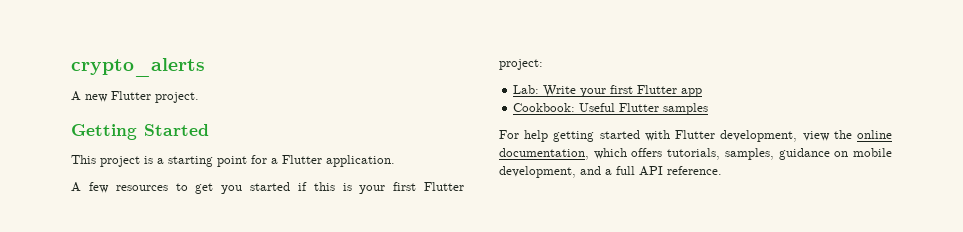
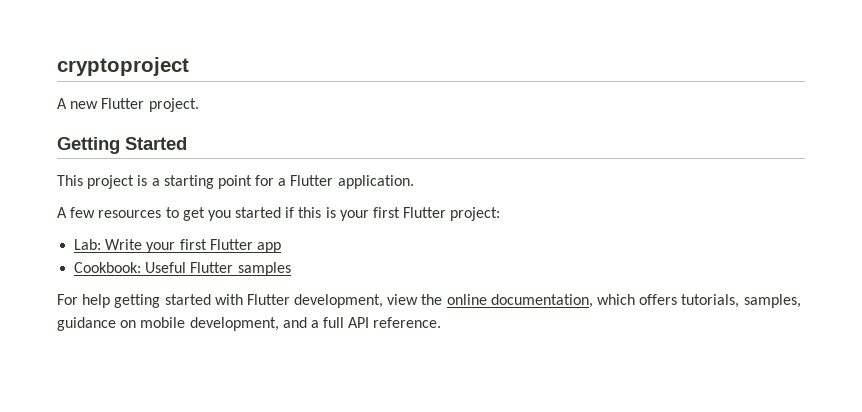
- crypto_alerts
+ cryptoproject

